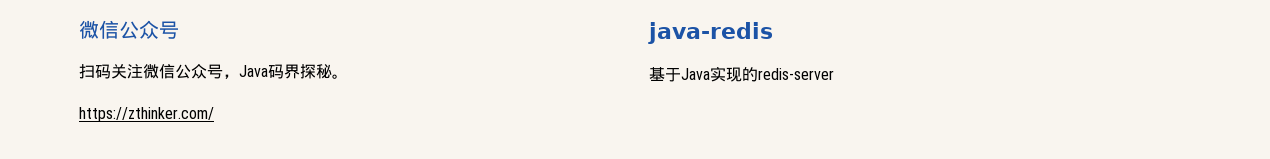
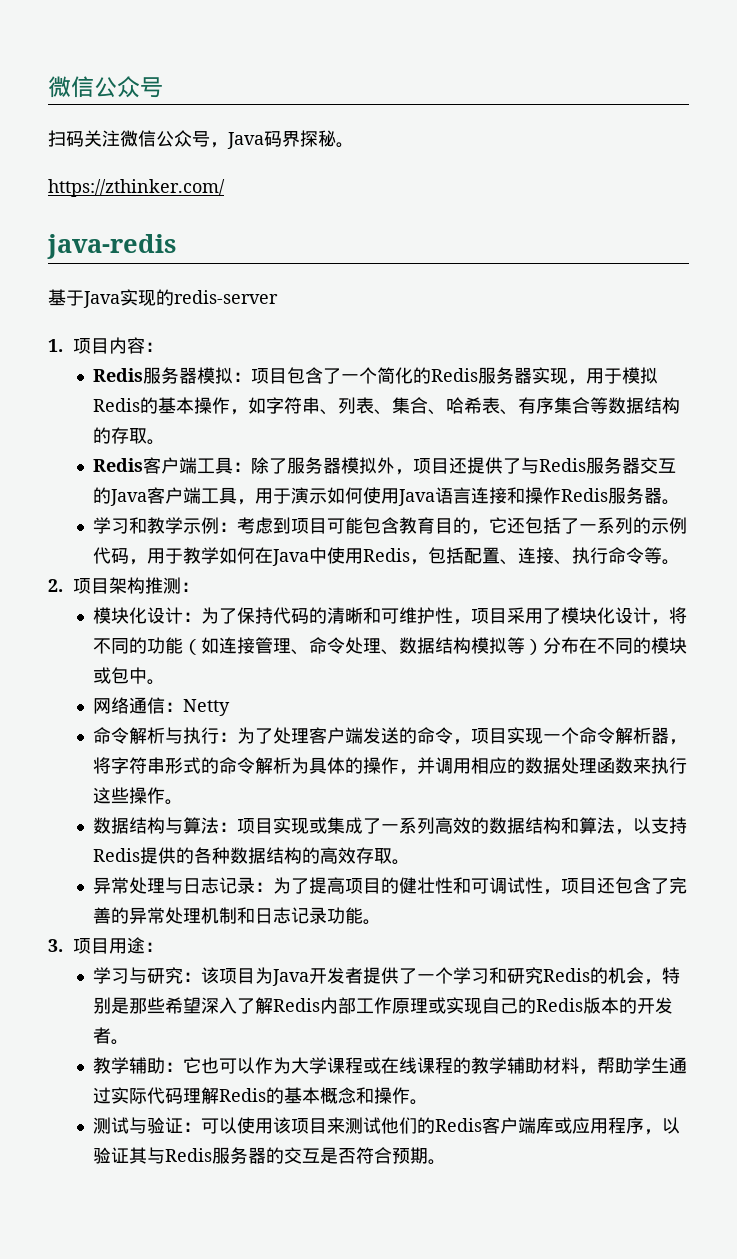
+ 1.项目内容：
+ Redis服务器模拟：项目包含了一个简化的Redis服务器实现，用于模拟Redis的基本操作，如字符串、列表、集合、哈希表、有序集合等数据结构的存取。
+ Redis客户端工具：除了服务器模拟外，项目还提供了与Redis服务器交互的Java客户端工具，用于演示如何使用Java语言连接和操作Redis服务器。
+ 学习和教学示例：考虑到项目可能包含教育目的，它还包括了一系列的示例代码，用于教学如何在Java中使用Redis，包括配置、连接、执行命令等。
+ 2.项目架构推测：
+ 模块化设计：为了保持代码的清晰和可维护性，项目采用了模块化设计，将不同的功能（如连接管理、命令处理、数据结构模拟等）分布在不同的模块或包中。
+ 网络通信：Netty
+ 命令解析与执行：为了处理客户端发送的命令，项目实现一个命令解析器，将字符串形式的命令解析为具体的操作，并调用相应的数据处理函数来执行这些操作。
+ 数据结构与算法：项目实现或集成了一系列高效的数据结构和算法，以支持Redis提供的各种数据结构的高效存取。
+ 异常处理与日志记录：为了提高项目的健壮性和可调试性，项目还包含了完善的异常处理机制和日志记录功能。
+ 3.项目用途：
+ 学习与研究：该项目为Java开发者提供了一个学习和研究Redis的机会，特别是那些希望深入了解Redis内部工作原理或实现自己的Redis版本的开发者。
+ 教学辅助：它也可以作为大学课程或在线课程的教学辅助材料，帮助学生通过实际代码理解Redis的基本概念和操作。
+ 测试与验证：可以使用该项目来测试他们的Redis客户端库或应用程序，以验证其与Redis服务器的交互是否符合预期。

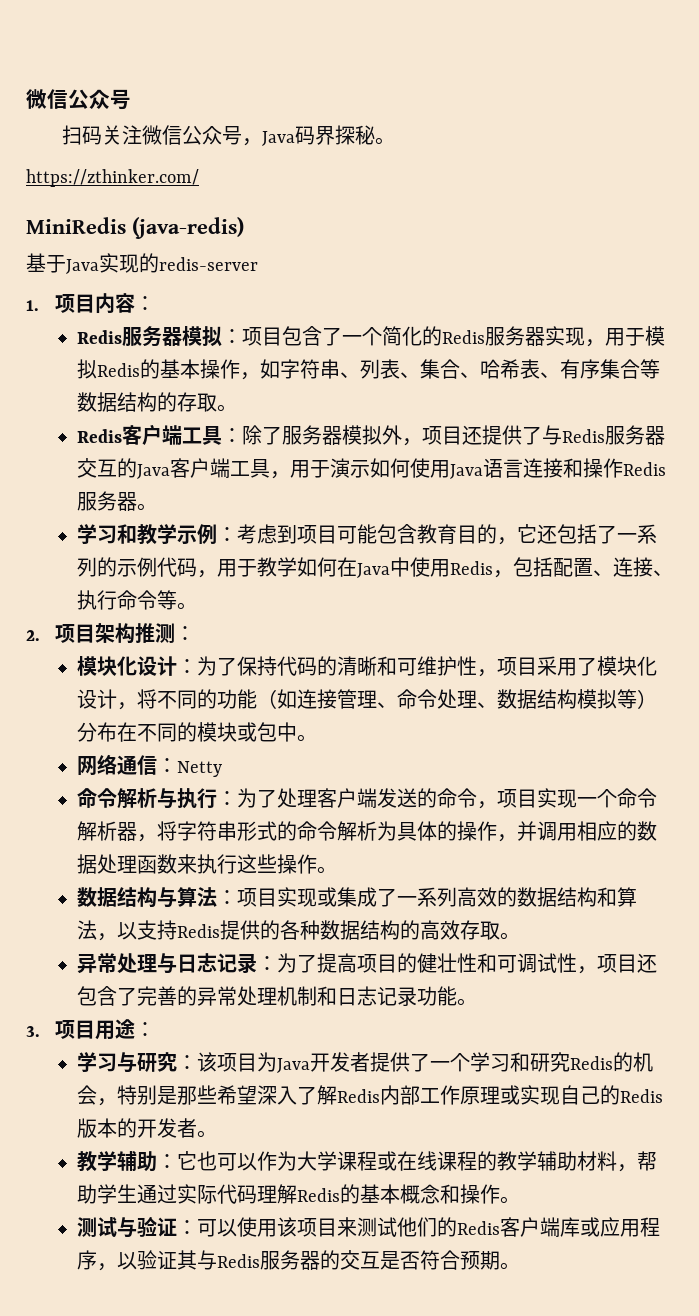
- java-redis
+ MiniRedis (java-redis)

